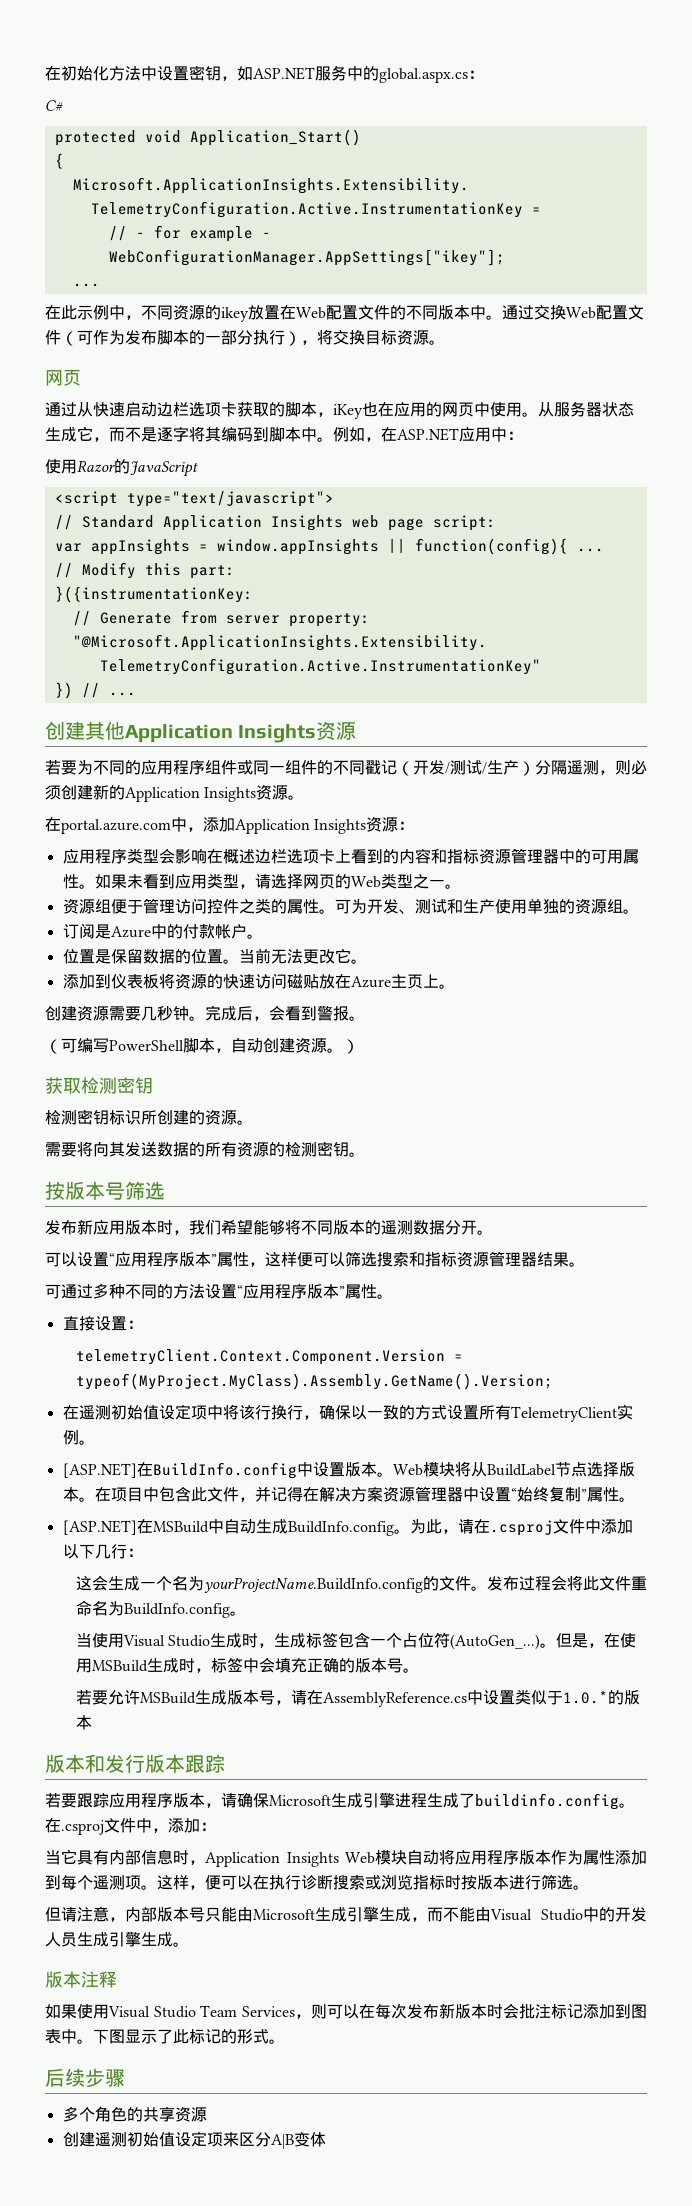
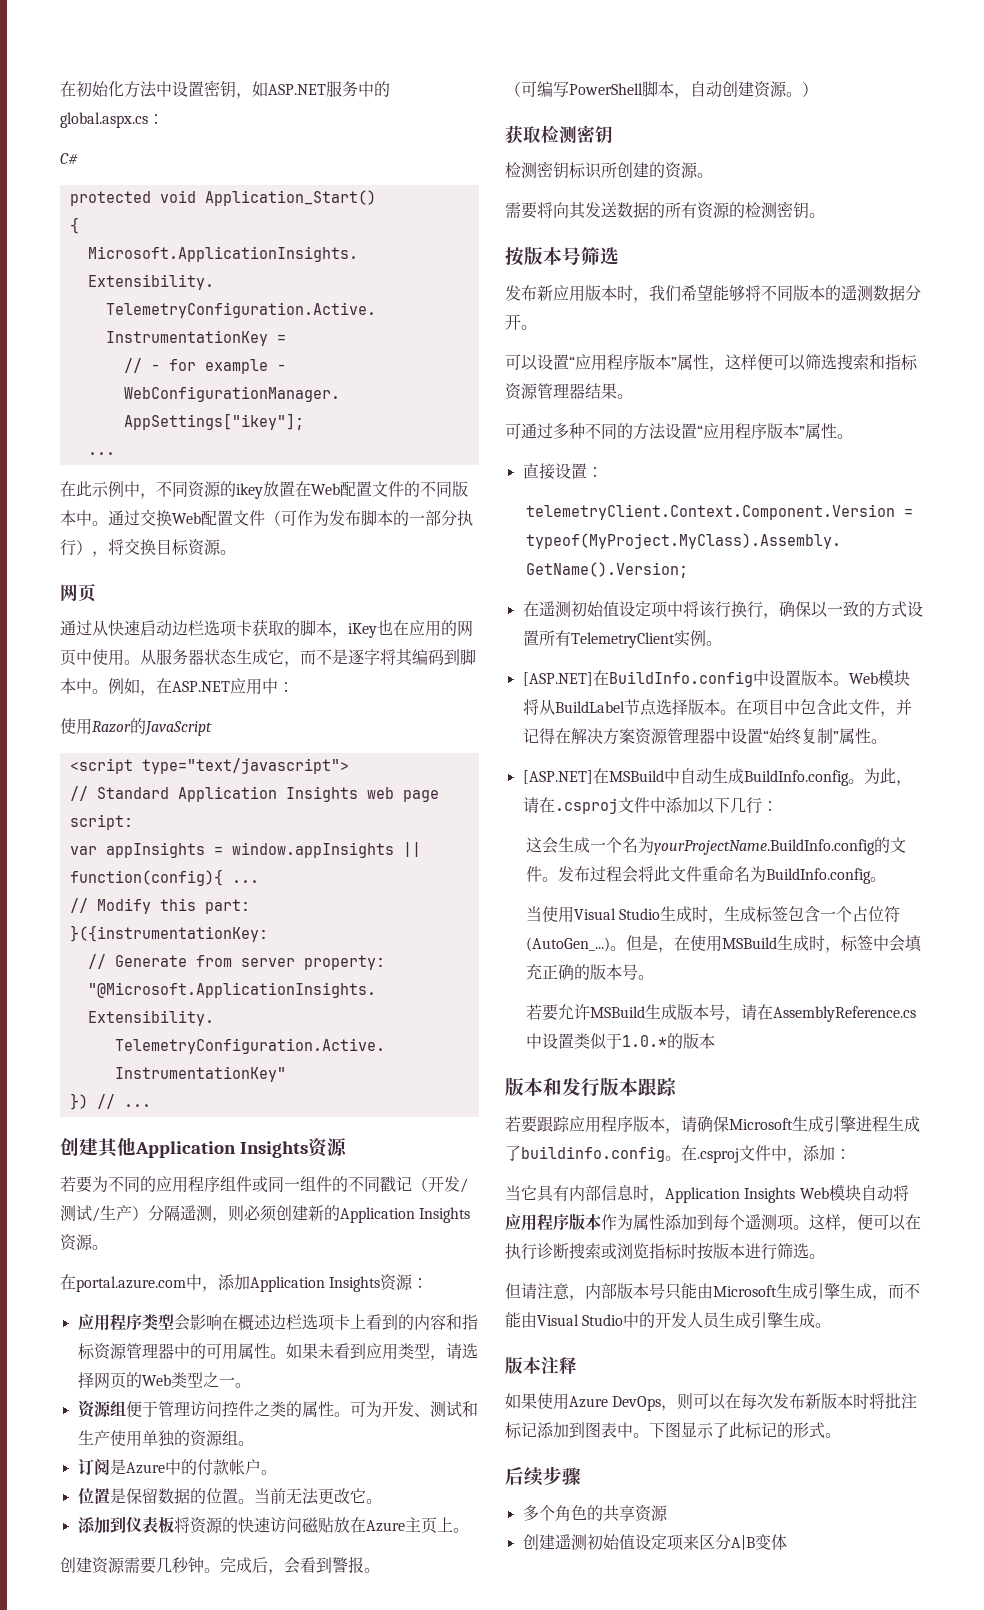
- 如果使用Visual Studio Team Services，则可以在每次发布新版本时会批注标记添加到图表中。
+ 如果使用Azure DevOps，则可以在每次发布新版本时将批注标记添加到图表中。

